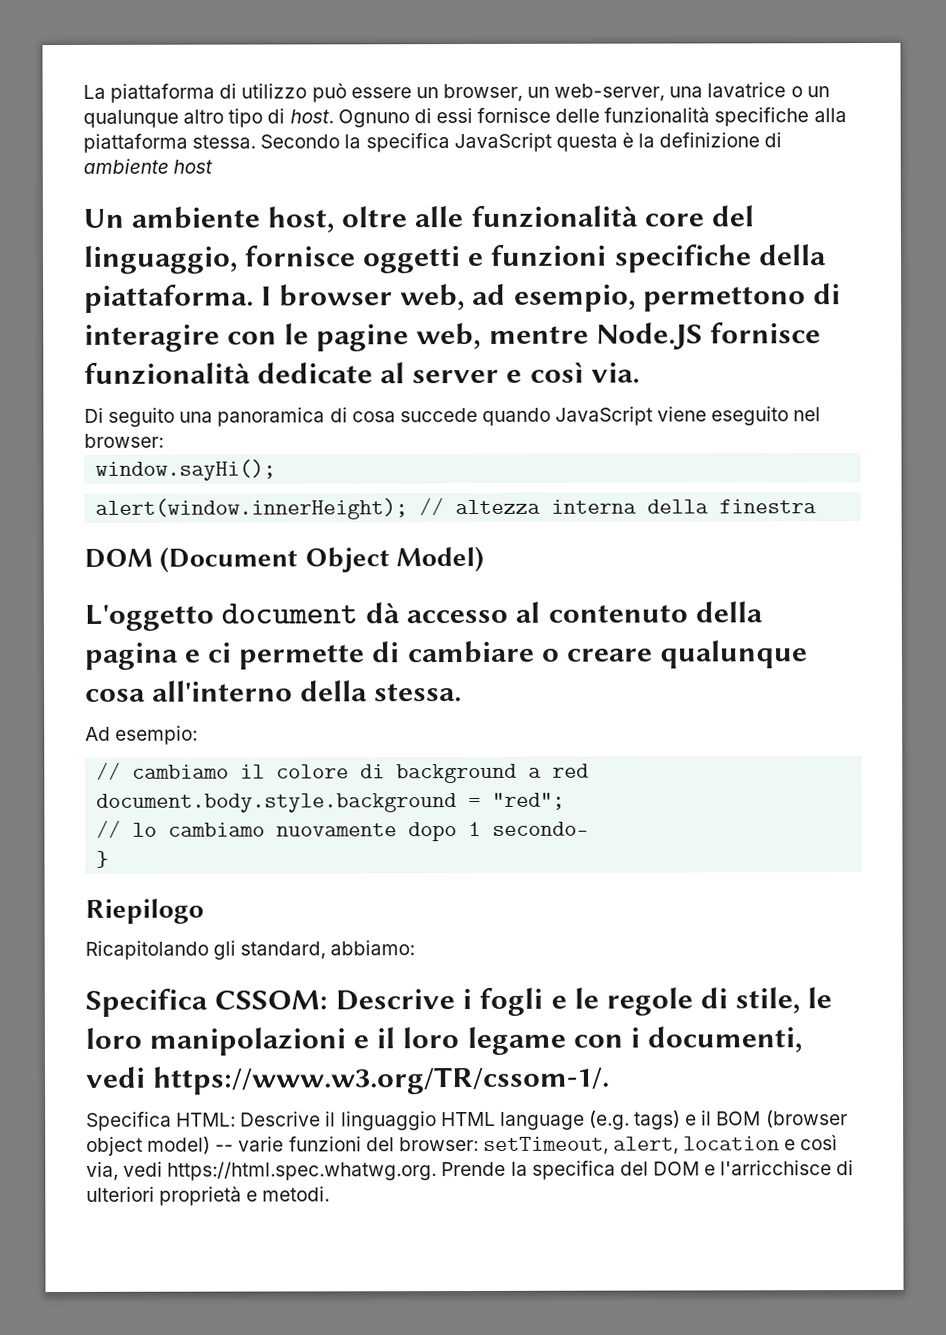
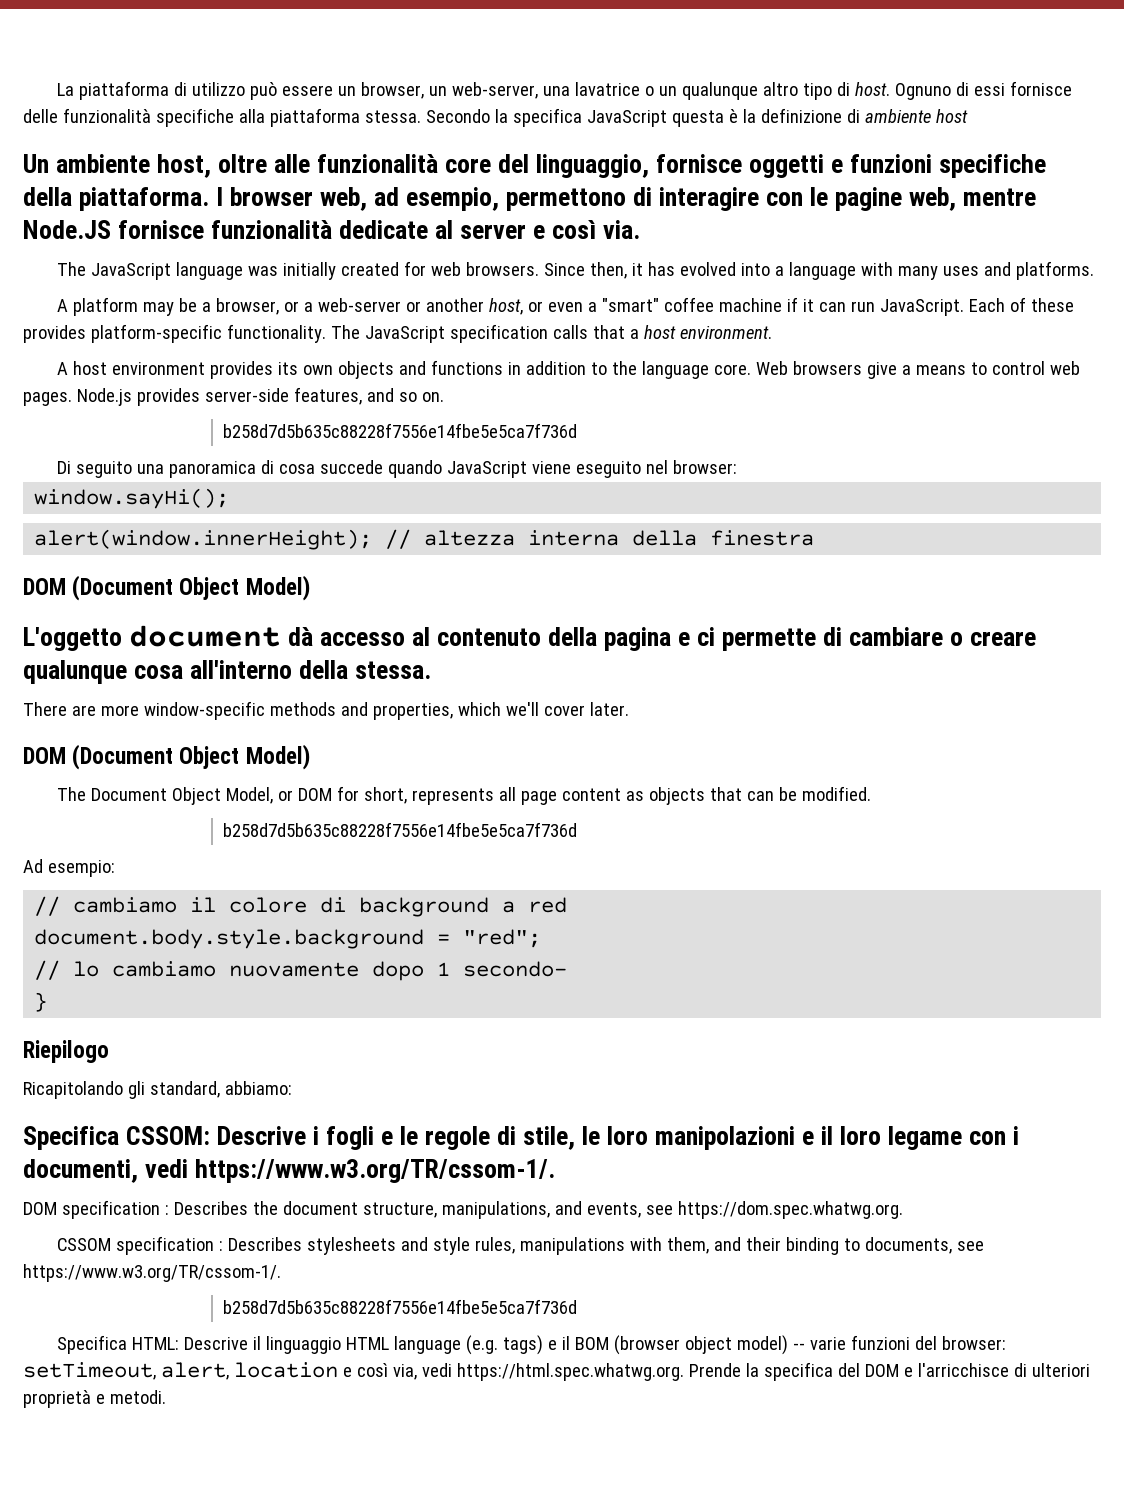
+ The JavaScript language was initially created for web browsers. Since then, it has evolved into a language with many uses and platforms.
+ A platform may be a browser, or a web-server or another host, or even a "smart" coffee machine if it can run JavaScript. Each of these provides platform-specific functionality. The JavaScript specification calls that a host environment.
+ A host environment provides its own objects and functions in addition to the language core. Web browsers give a means to control web pages. Node.js provides server-side features, and so on.
+ b258d7d5b635c88228f7556e14fbe5e5ca7f736d
+ There are more window-specific methods and properties, which we'll cover later.
+ DOM (Document Object Model)
+ The Document Object Model, or DOM for short, represents all page content as objects that can be modified.
+ b258d7d5b635c88228f7556e14fbe5e5ca7f736d
+ DOM specification : Describes the document structure, manipulations, and events, see https://dom.spec.whatwg.org.
+ CSSOM specification : Describes stylesheets and style rules, manipulations with them, and their binding to documents, see https://www.w3.org/TR/cssom-1/.
+ b258d7d5b635c88228f7556e14fbe5e5ca7f736d

